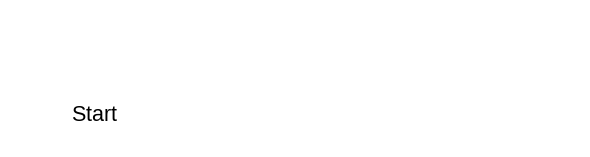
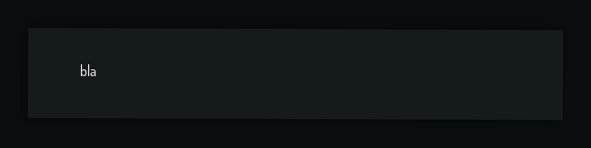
- Start
+ bla

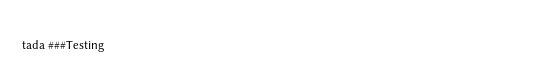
- bla
+ tada ###Testing

